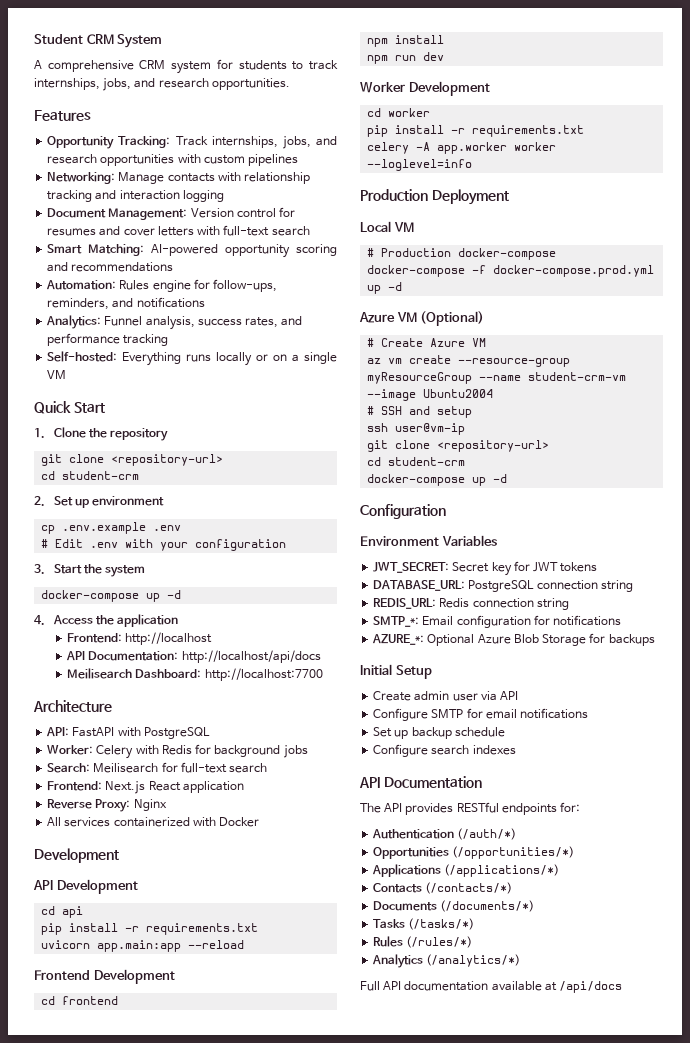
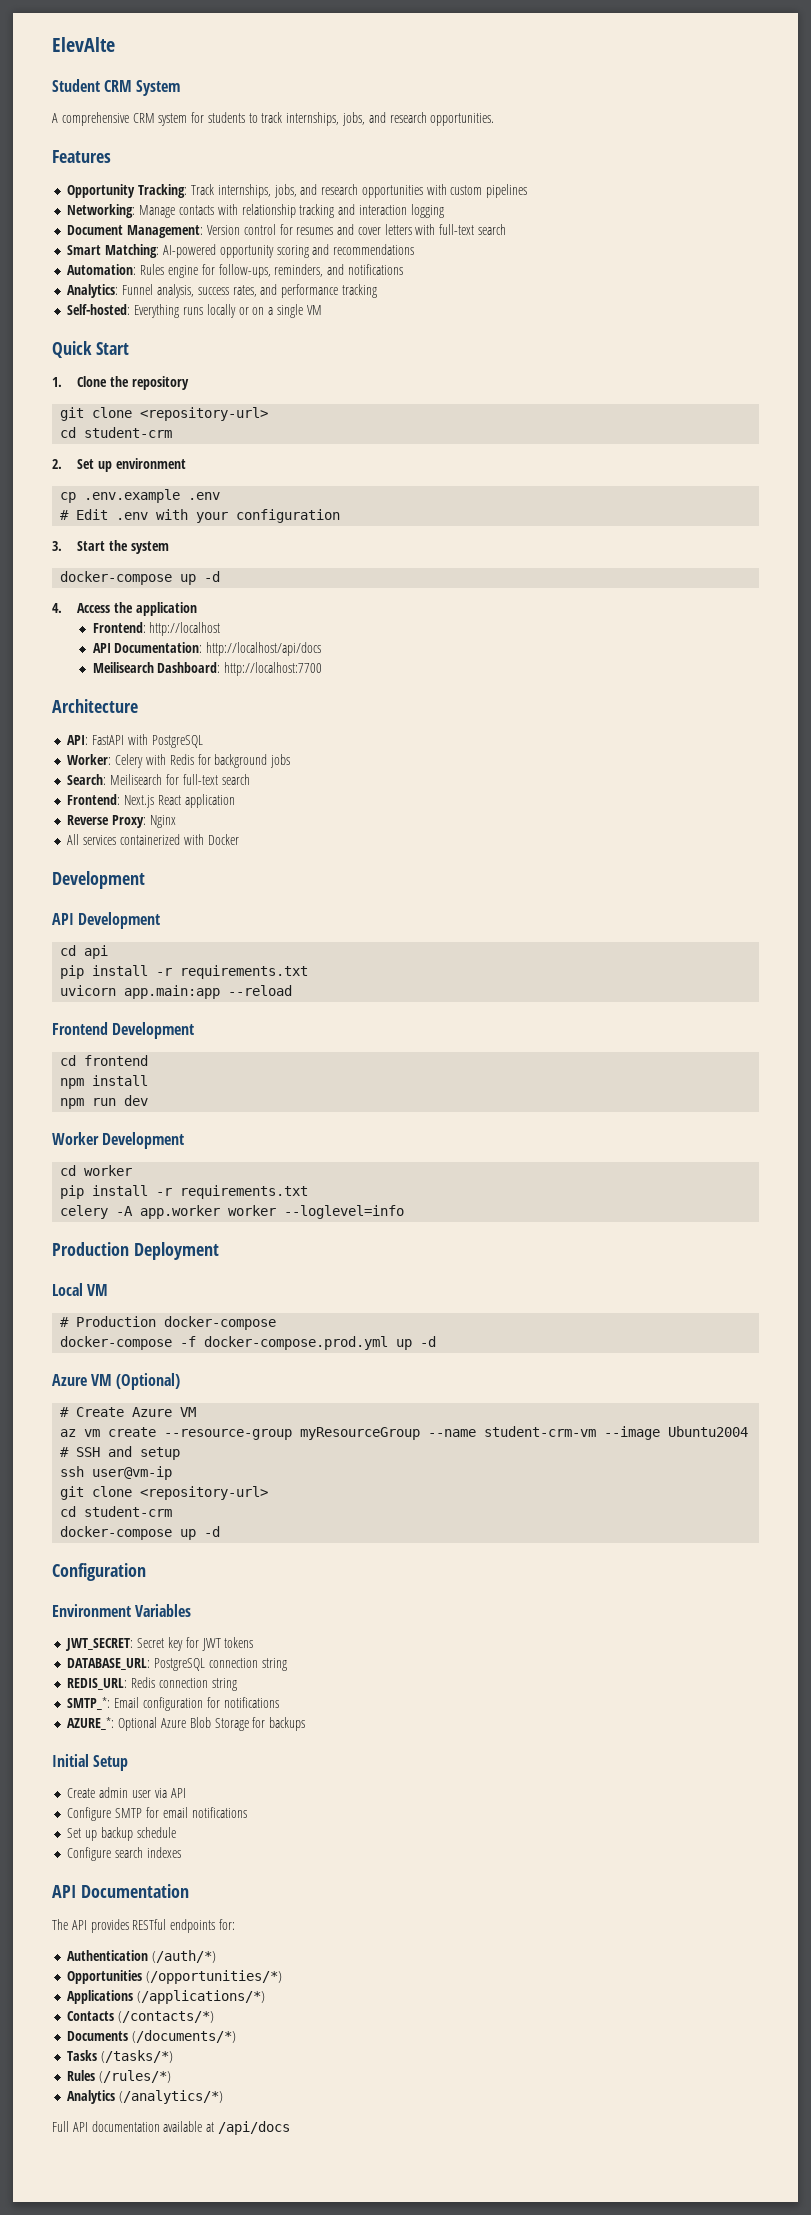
+ ElevAlte

